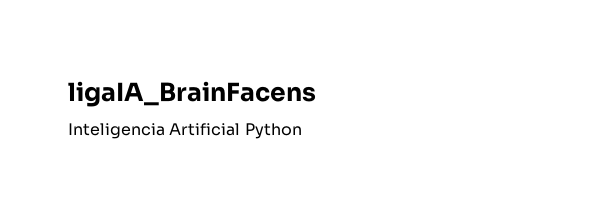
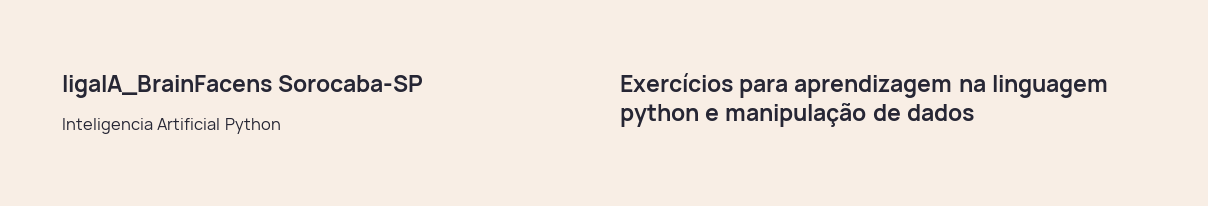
- ligaIA_BrainFacens
+ ligaIA_BrainFacens Sorocaba-SP
+ Exercícios para aprendizagem na linguagem python e manipulação de dados

